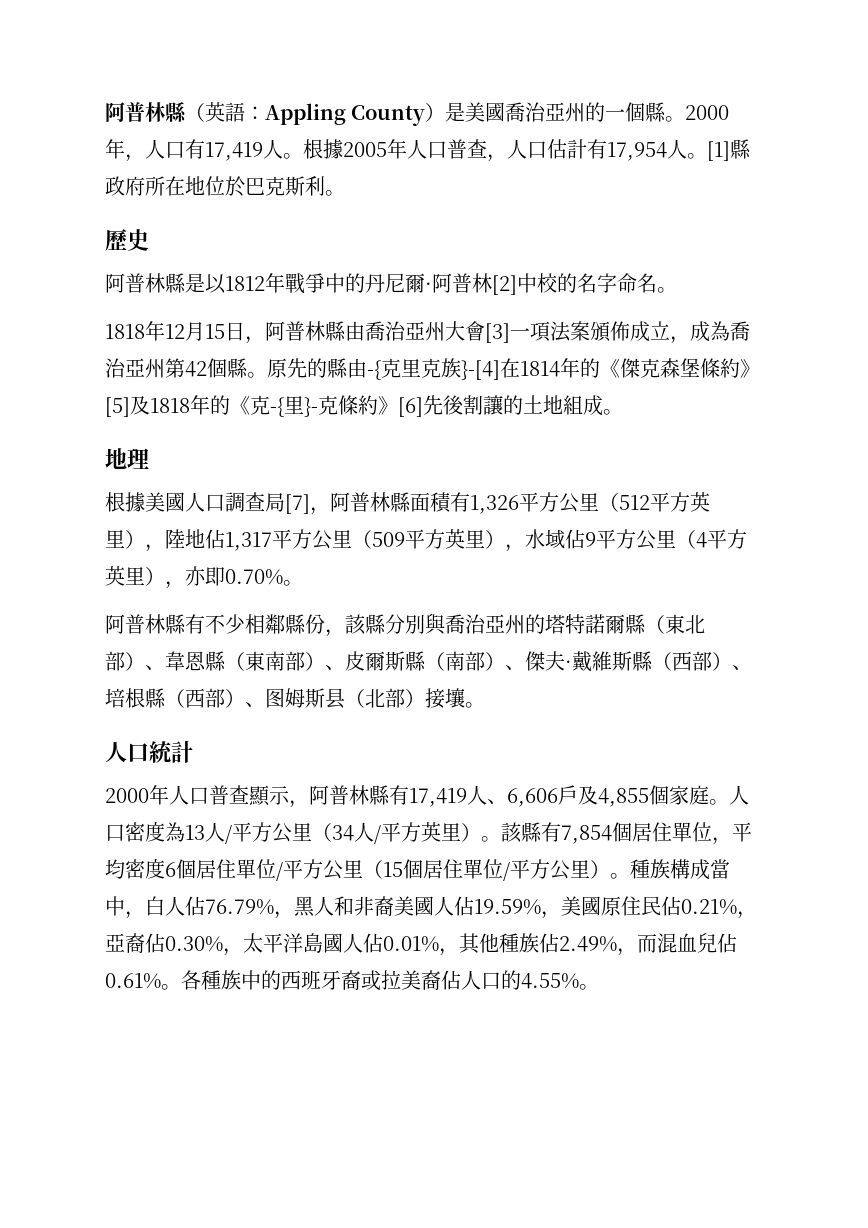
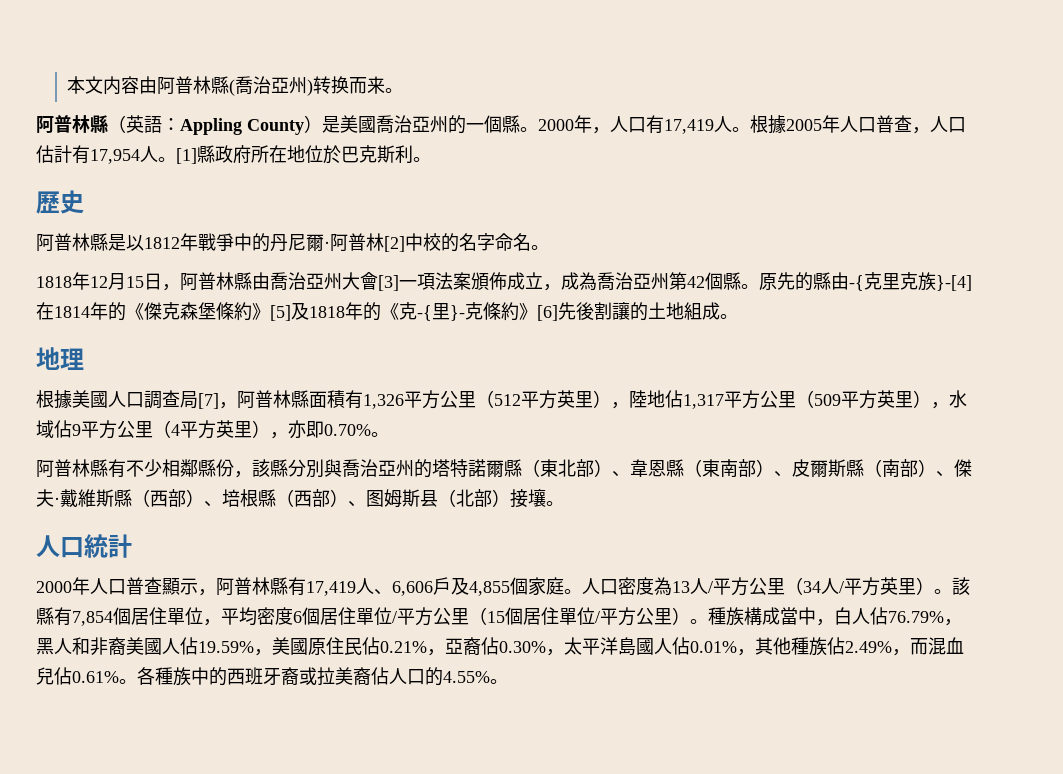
+ 本文内容由阿普林縣(喬治亞州)转换而来。

